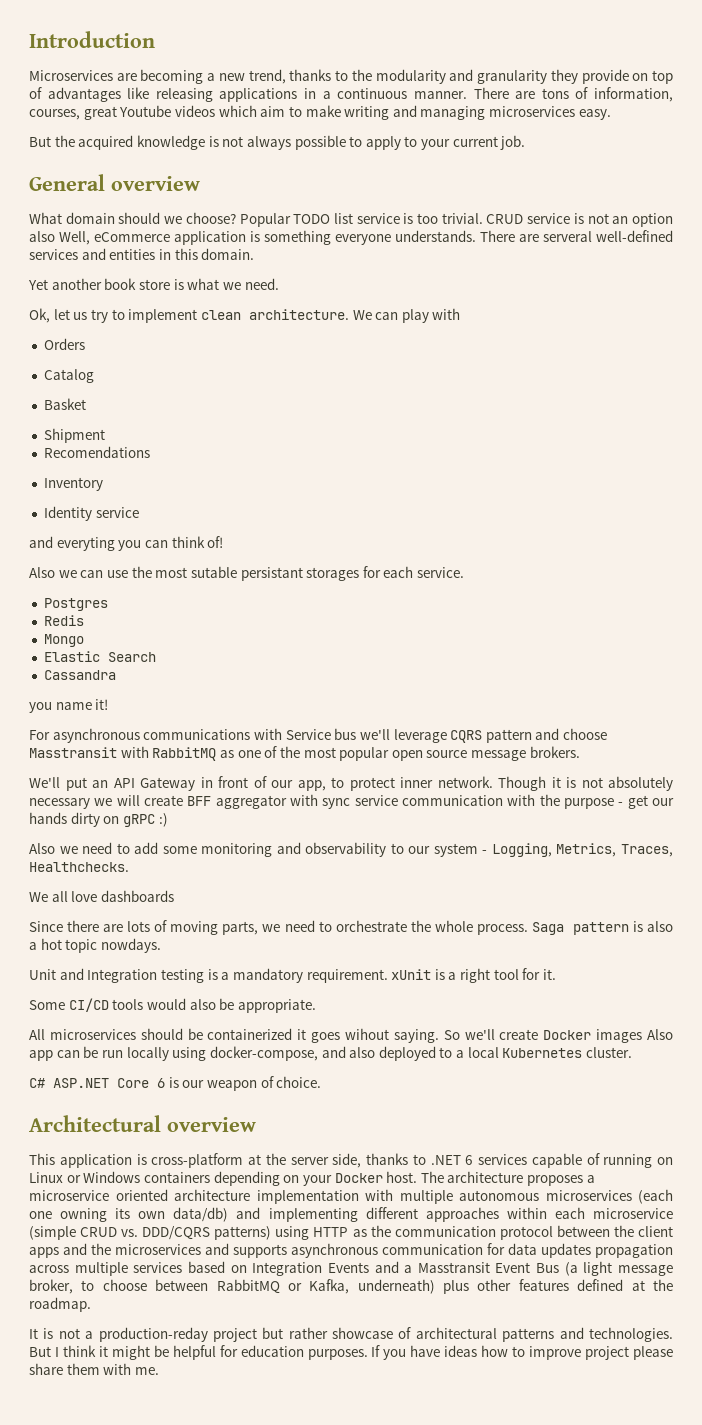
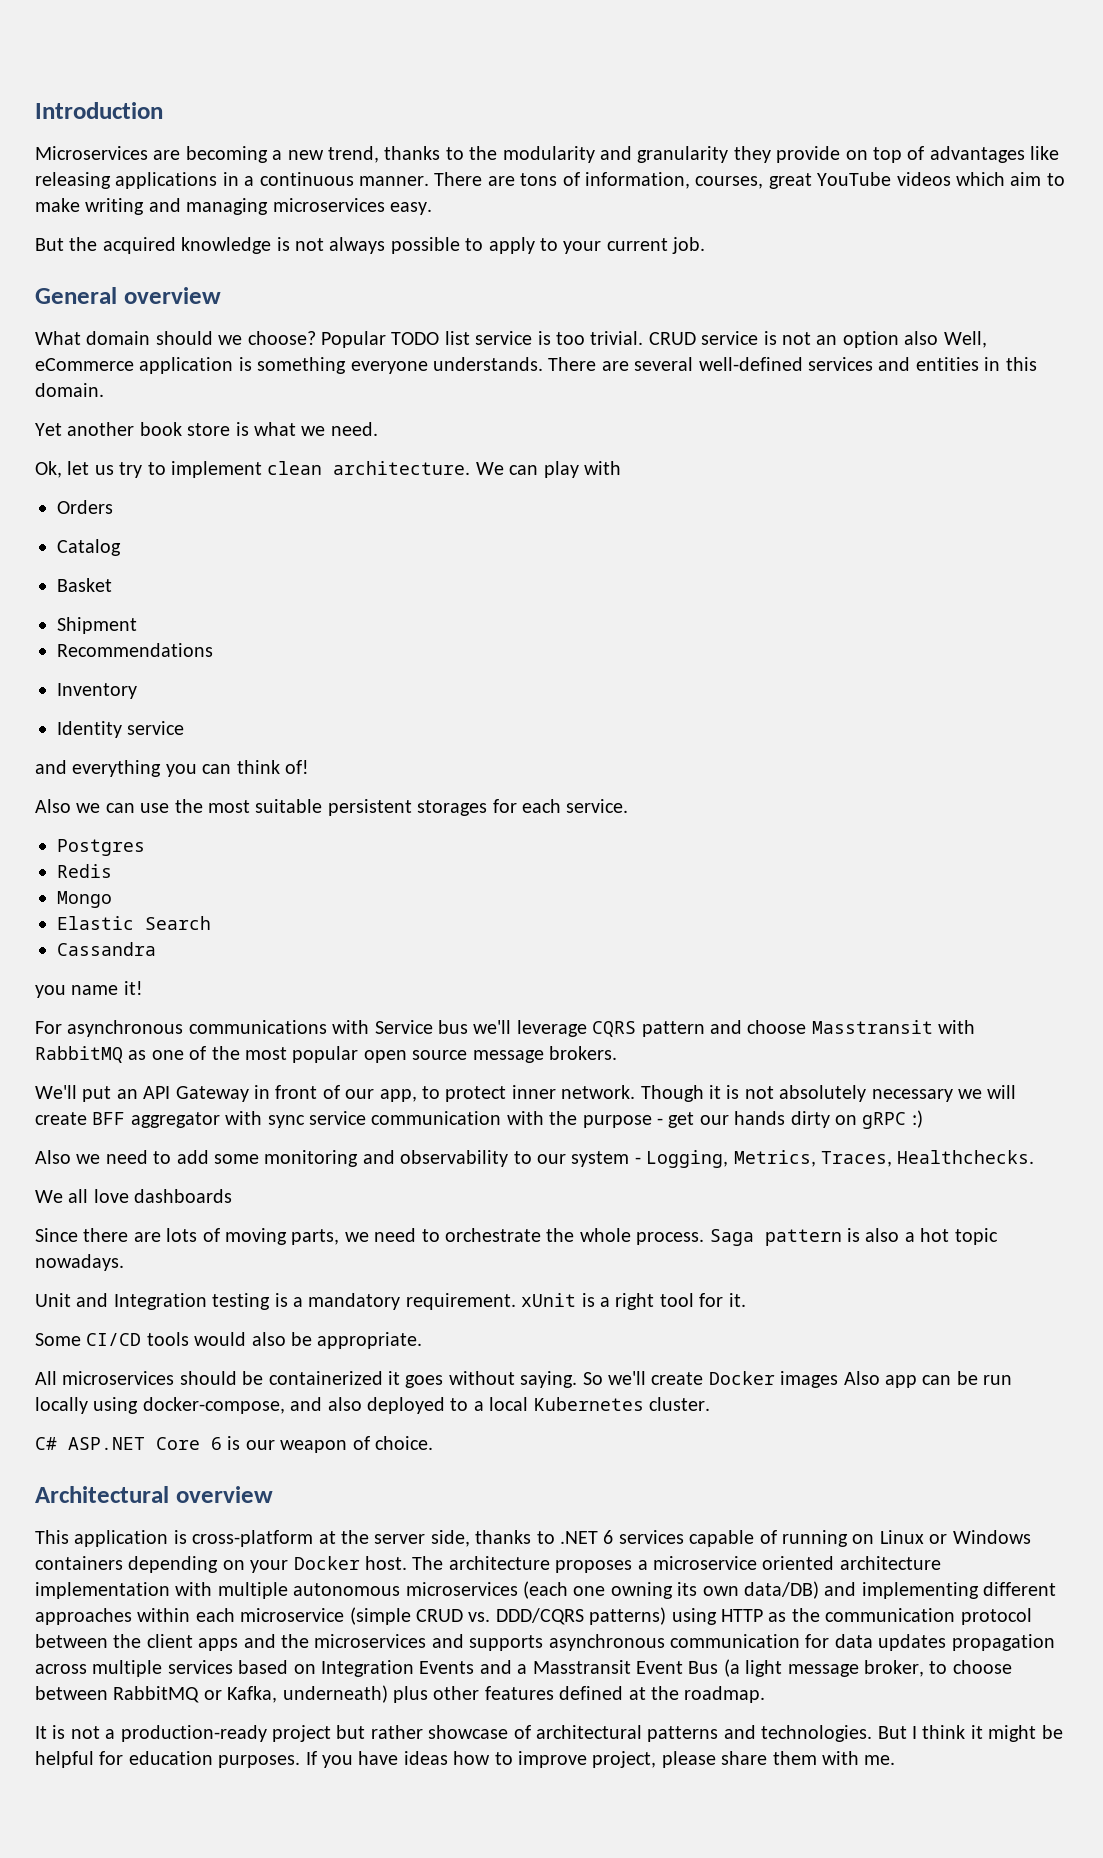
- There are tons of information, courses, great Youtube videos which aim to make writing and managing microservices easy.
+ There are tons of information, courses, great YouTube videos which aim to make writing and managing microservices easy.
- There are serveral well-defined services and entities in this domain.
+ There are several well-defined services and entities in this domain.
- Recomendations
+ Recommendations
- and everyting you can think of!
+ and everything you can think of!
- Also we can use the most sutable persistant storages for each service.
+ Also we can use the most suitable persistent storages for each service.
- Saga pattern is also a hot topic nowdays.
+ Saga pattern is also a hot topic nowadays.
- All microservices should be containerized it goes wihout saying.
+ All microservices should be containerized it goes without saying.
- The architecture proposes a microservice oriented architecture implementation with multiple autonomous microservices (each one owning its own data/db) and implementing different approaches within each microservice (simple CRUD vs. DDD/CQRS patterns) using HTTP as the communication protocol between the client apps and the microservices and supports asynchronous communication for data updates propagation across multiple services based on Integration Events and a Masstransit Event Bus (a light message broker, to choose between RabbitMQ or Kafka, underneath) plus other features defined at the roadmap.
+ The architecture proposes a microservice oriented architecture implementation with multiple autonomous microservices (each one owning its own data/DB) and implementing different approaches within each microservice (simple CRUD vs. DDD/CQRS patterns) using HTTP as the communication protocol between the client apps and the microservices and supports asynchronous communication for data updates propagation across multiple services based on Integration Events and a Masstransit Event Bus (a light message broker, to choose between RabbitMQ or Kafka, underneath) plus other features defined at the roadmap.
- It is not a production-reday project but rather showcase of architectural patterns and technologies.
+ It is not a production-ready project but rather showcase of architectural patterns and technologies.
- If you have ideas how to improve project please share them with me.
+ If you have ideas how to improve project, please share them with me.

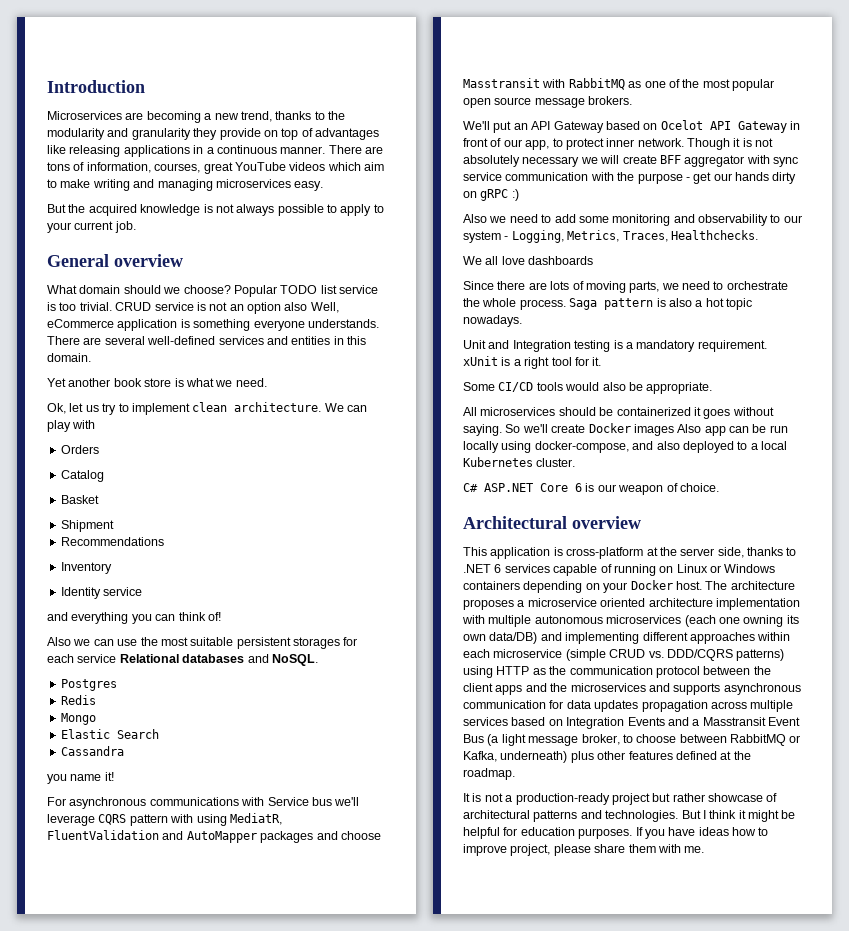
- Also we can use the most suitable persistent storages for each service.
+ Also we can use the most suitable persistent storages for each service Relational databases and NoSQL.
- For asynchronous communications with Service bus we'll leverage CQRS pattern and choose Masstransit with RabbitMQ as one of the most popular open source message brokers.
+ For asynchronous communications with Service bus we'll leverage CQRS pattern with using MediatR, FluentValidation and AutoMapper packages and choose Masstransit with RabbitMQ as one of the most popular open source message brokers.
- We'll put an API Gateway in front of our app, to protect inner network.
+ We'll put an API Gateway based on Ocelot API Gateway in front of our app, to protect inner network.

